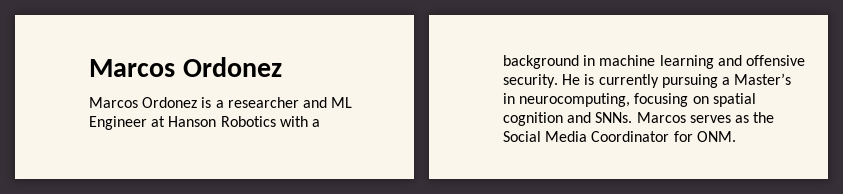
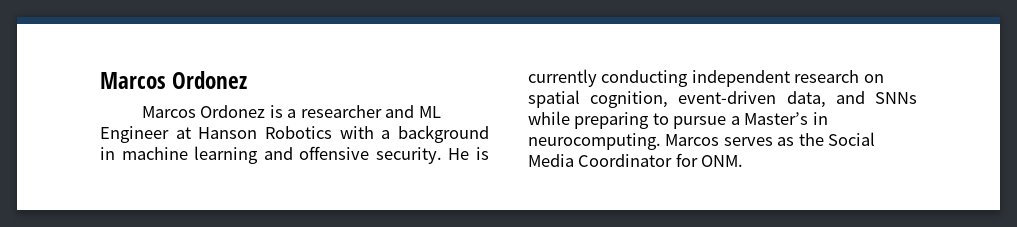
- He is currently pursuing a Master’s in neurocomputing, focusing on spatial cognition and SNNs.
+ He is currently conducting independent research on spatial cognition, event-driven data, and SNNs while preparing to pursue a Master’s in neurocomputing.

